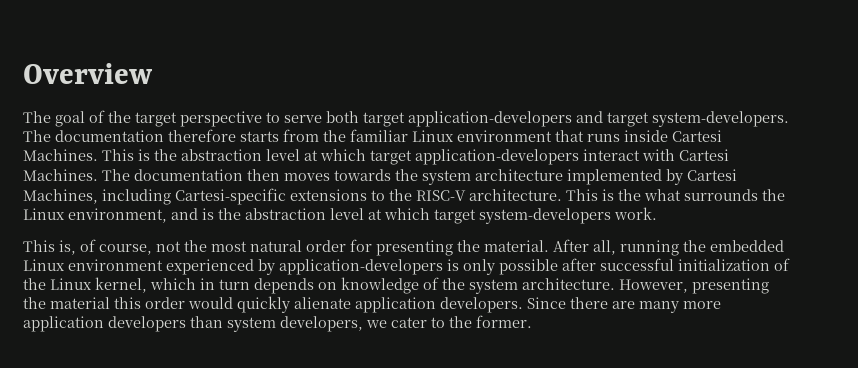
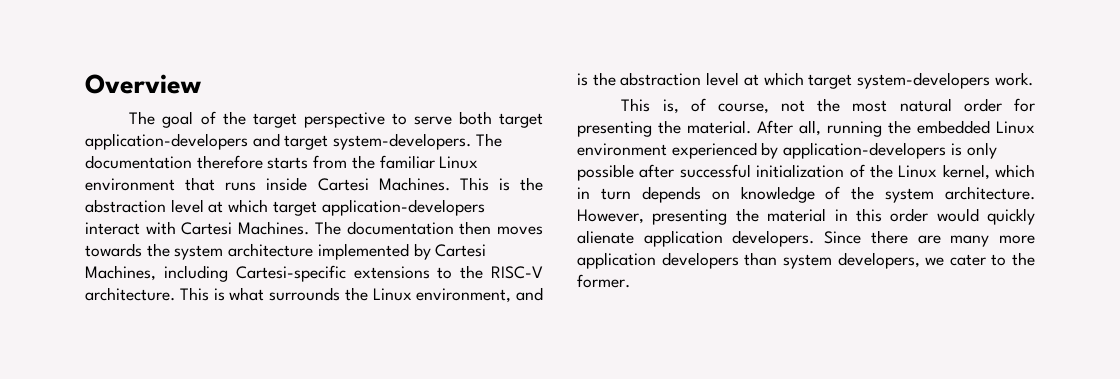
- This is the what surrounds the Linux environment, and is the abstraction level at which target system-developers work.
+ This is what surrounds the Linux environment, and is the abstraction level at which target system-developers work.
- However, presenting the material this order would quickly alienate application developers.
+ However, presenting the material in this order would quickly alienate application developers.

